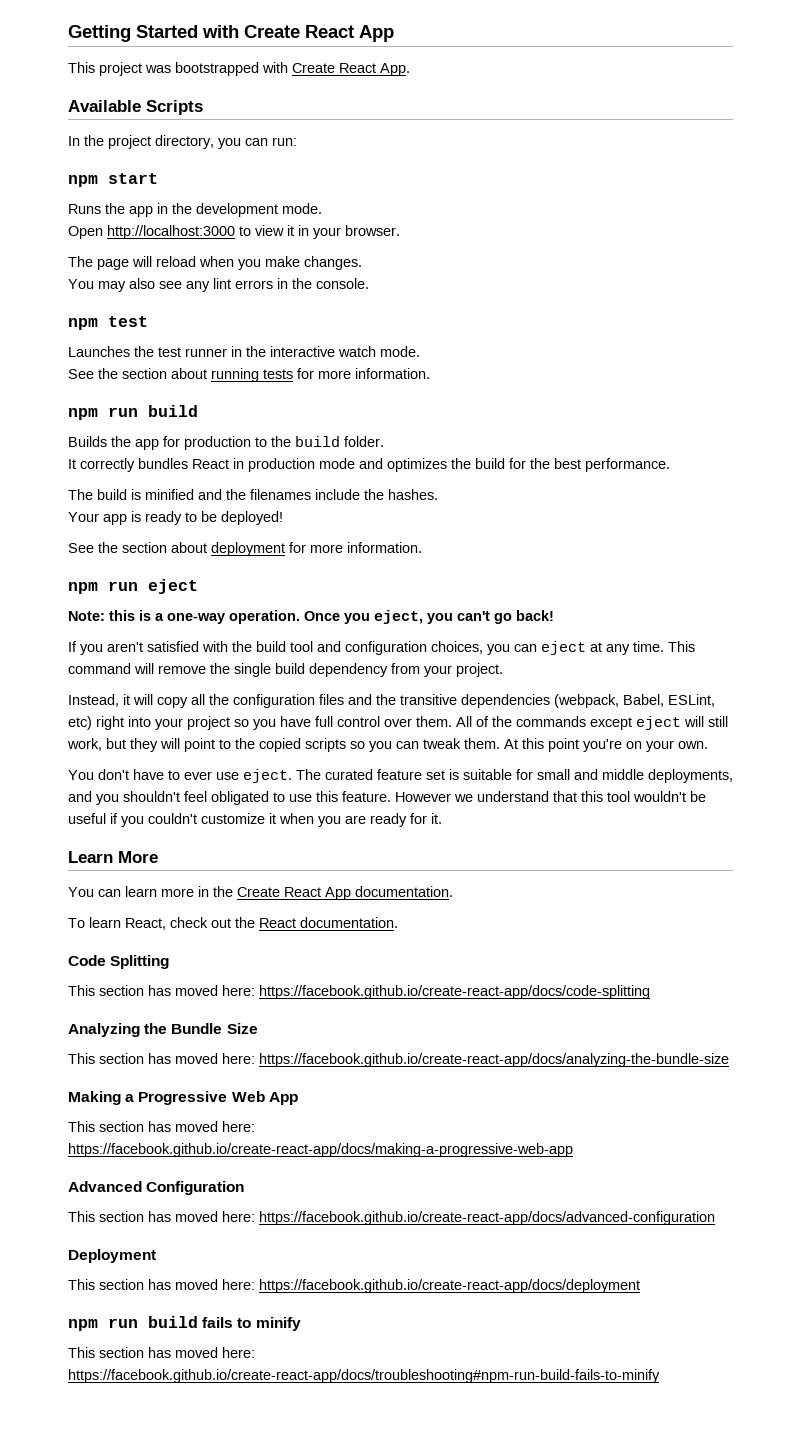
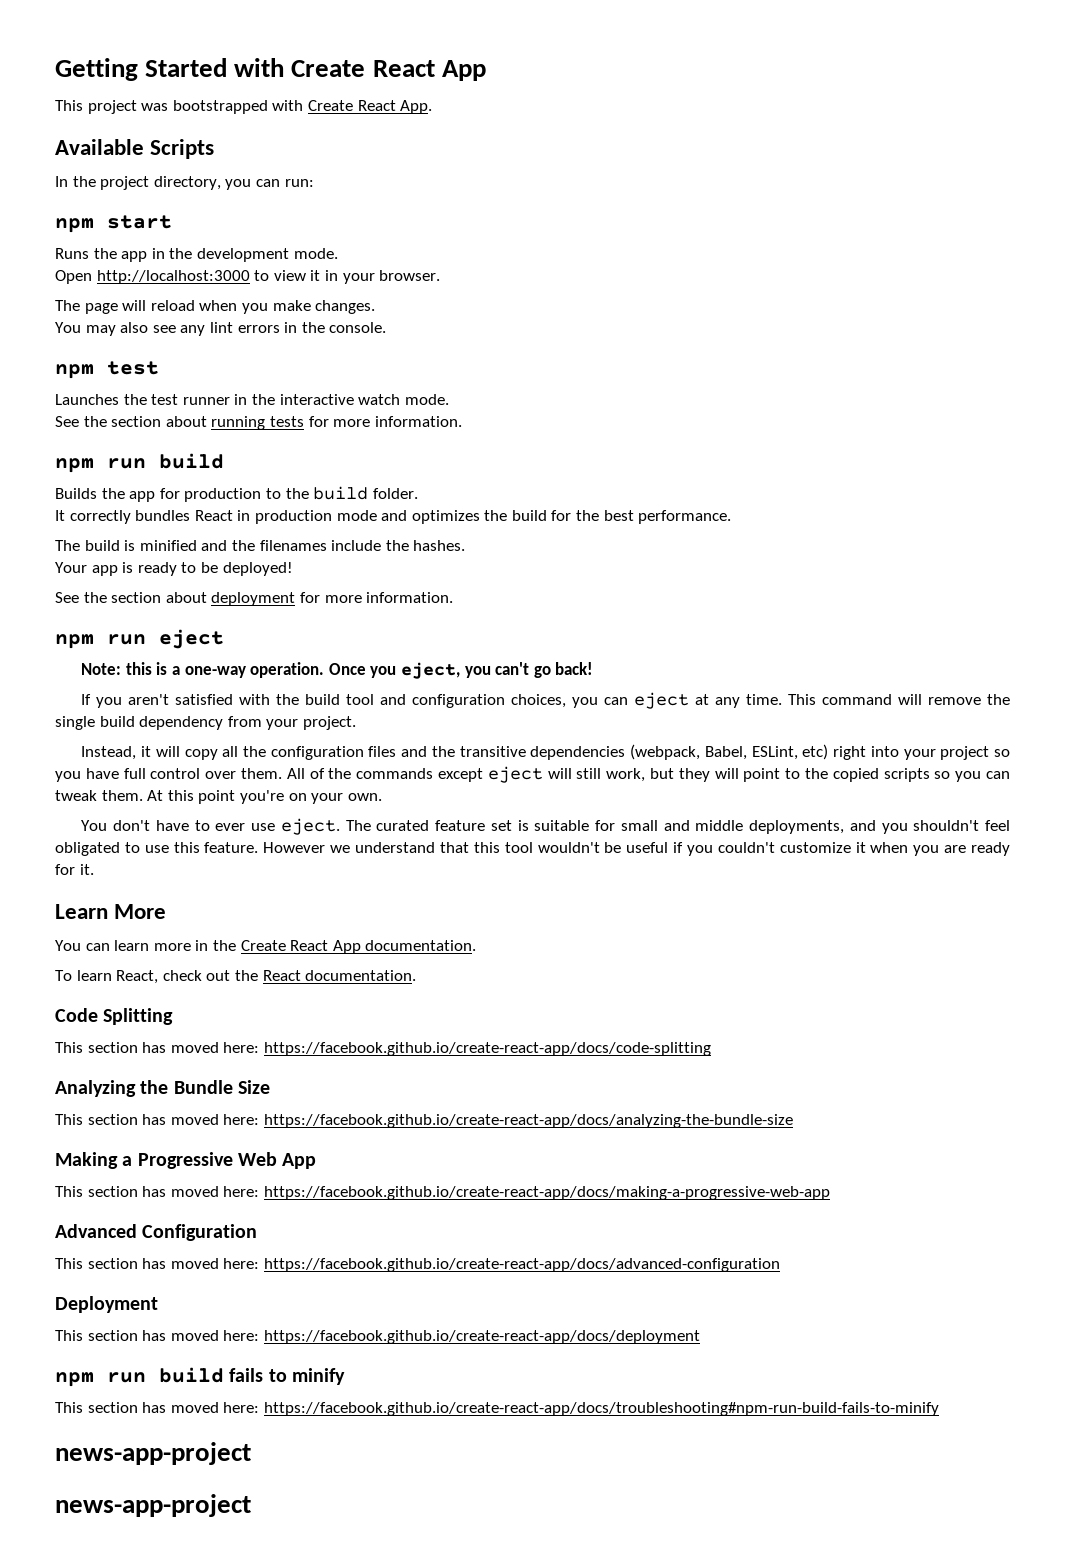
  This section has moved here: https://facebook.github.io/create-react-app/docs/troubleshooting#npm-run-build-fails-to-minify
+ news-app-project
+ news-app-project

